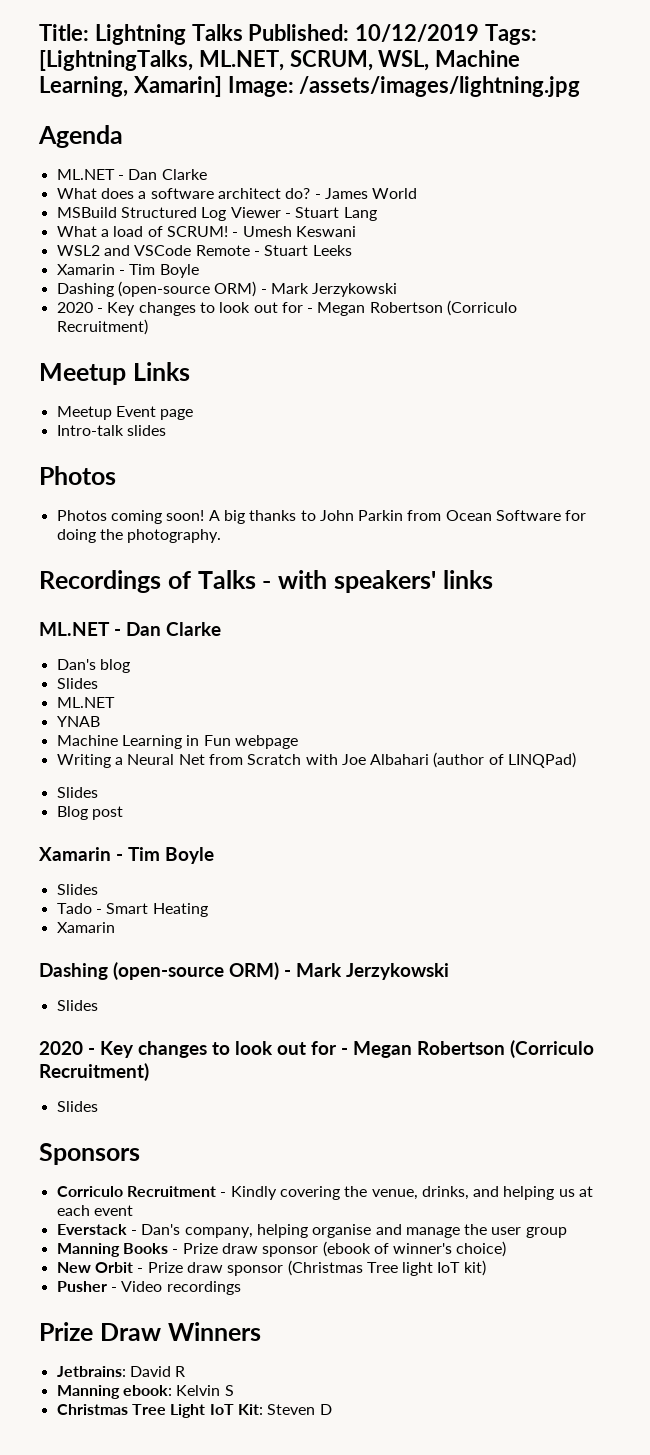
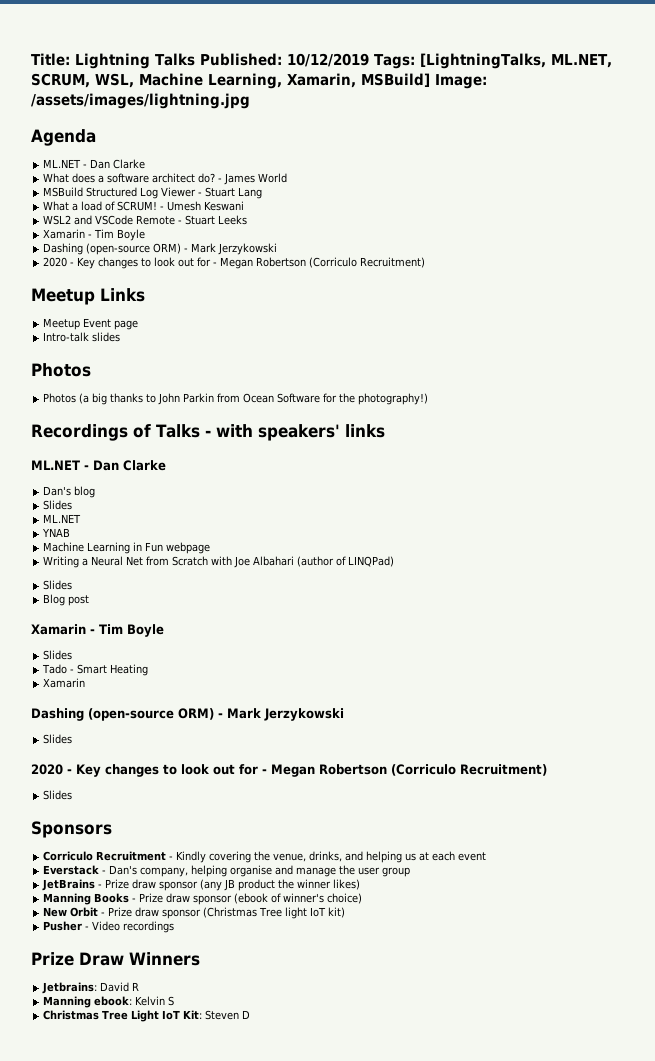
- Title: Lightning Talks Published: 10/12/2019 Tags: [LightningTalks, ML.NET, SCRUM, WSL, Machine Learning, Xamarin] Image: /assets/images/lightning.jpg
+ Title: Lightning Talks Published: 10/12/2019 Tags: [LightningTalks, ML.NET, SCRUM, WSL, Machine Learning, Xamarin, MSBuild] Image: /assets/images/lightning.jpg
- Photos coming soon! A big thanks to John Parkin from Ocean Software for doing the photography.
+ Photos (a big thanks to John Parkin from Ocean Software for the photography!)
+ JetBrains - Prize draw sponsor (any JB product the winner likes)

